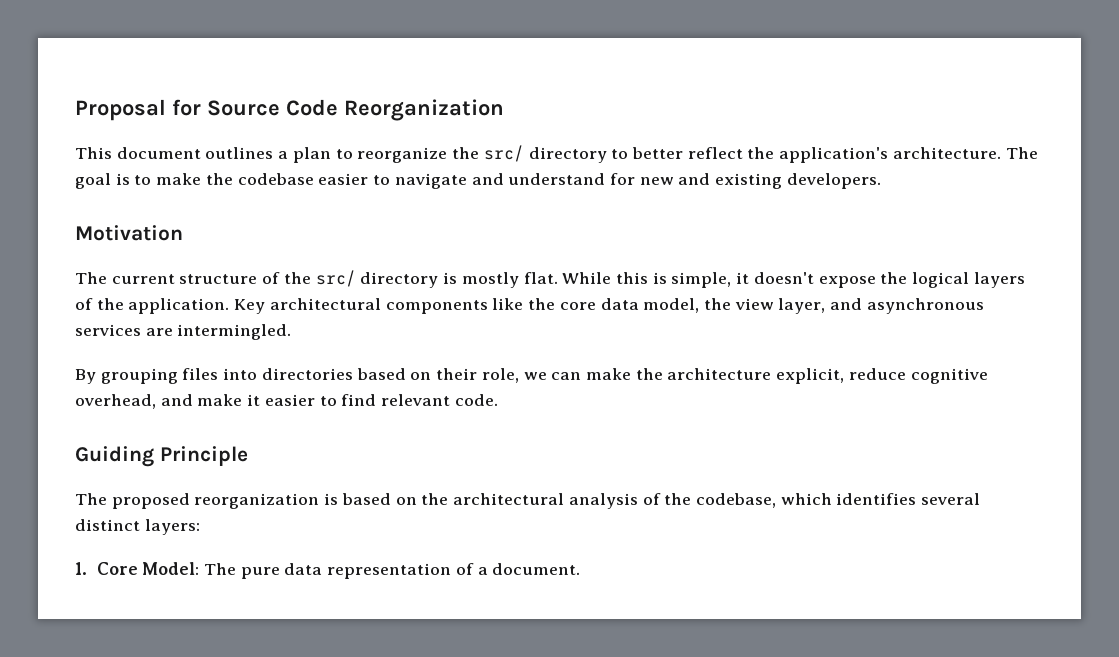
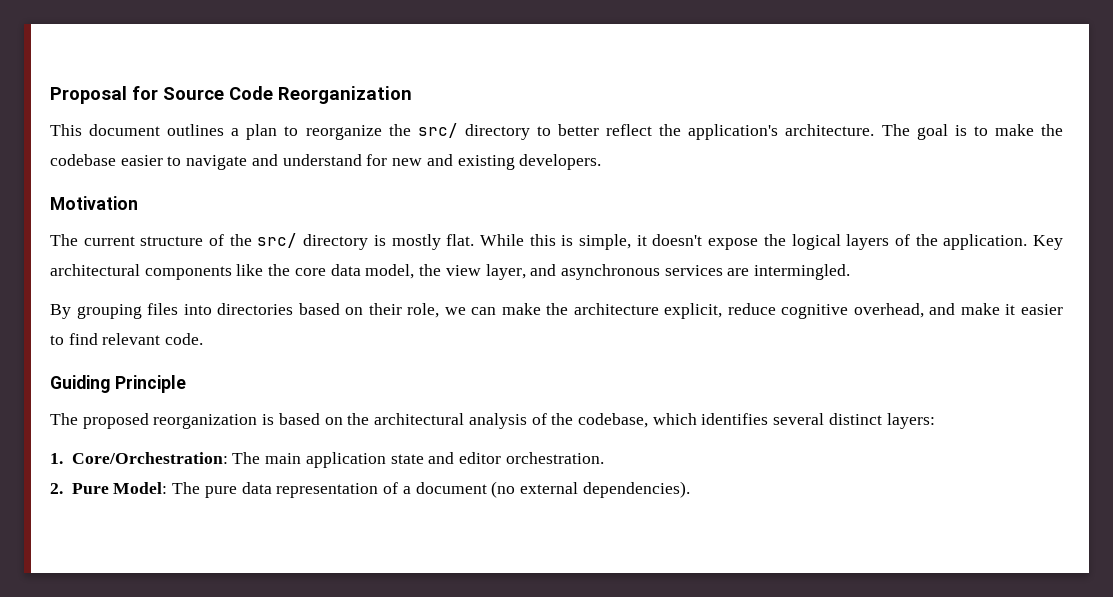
- 1. Core Model: The pure data representation of a document.
+ 1. Core/Orchestration: The main application state and editor orchestration.
+ 2. Pure Model: The pure data representation of a document (no external dependencies).

